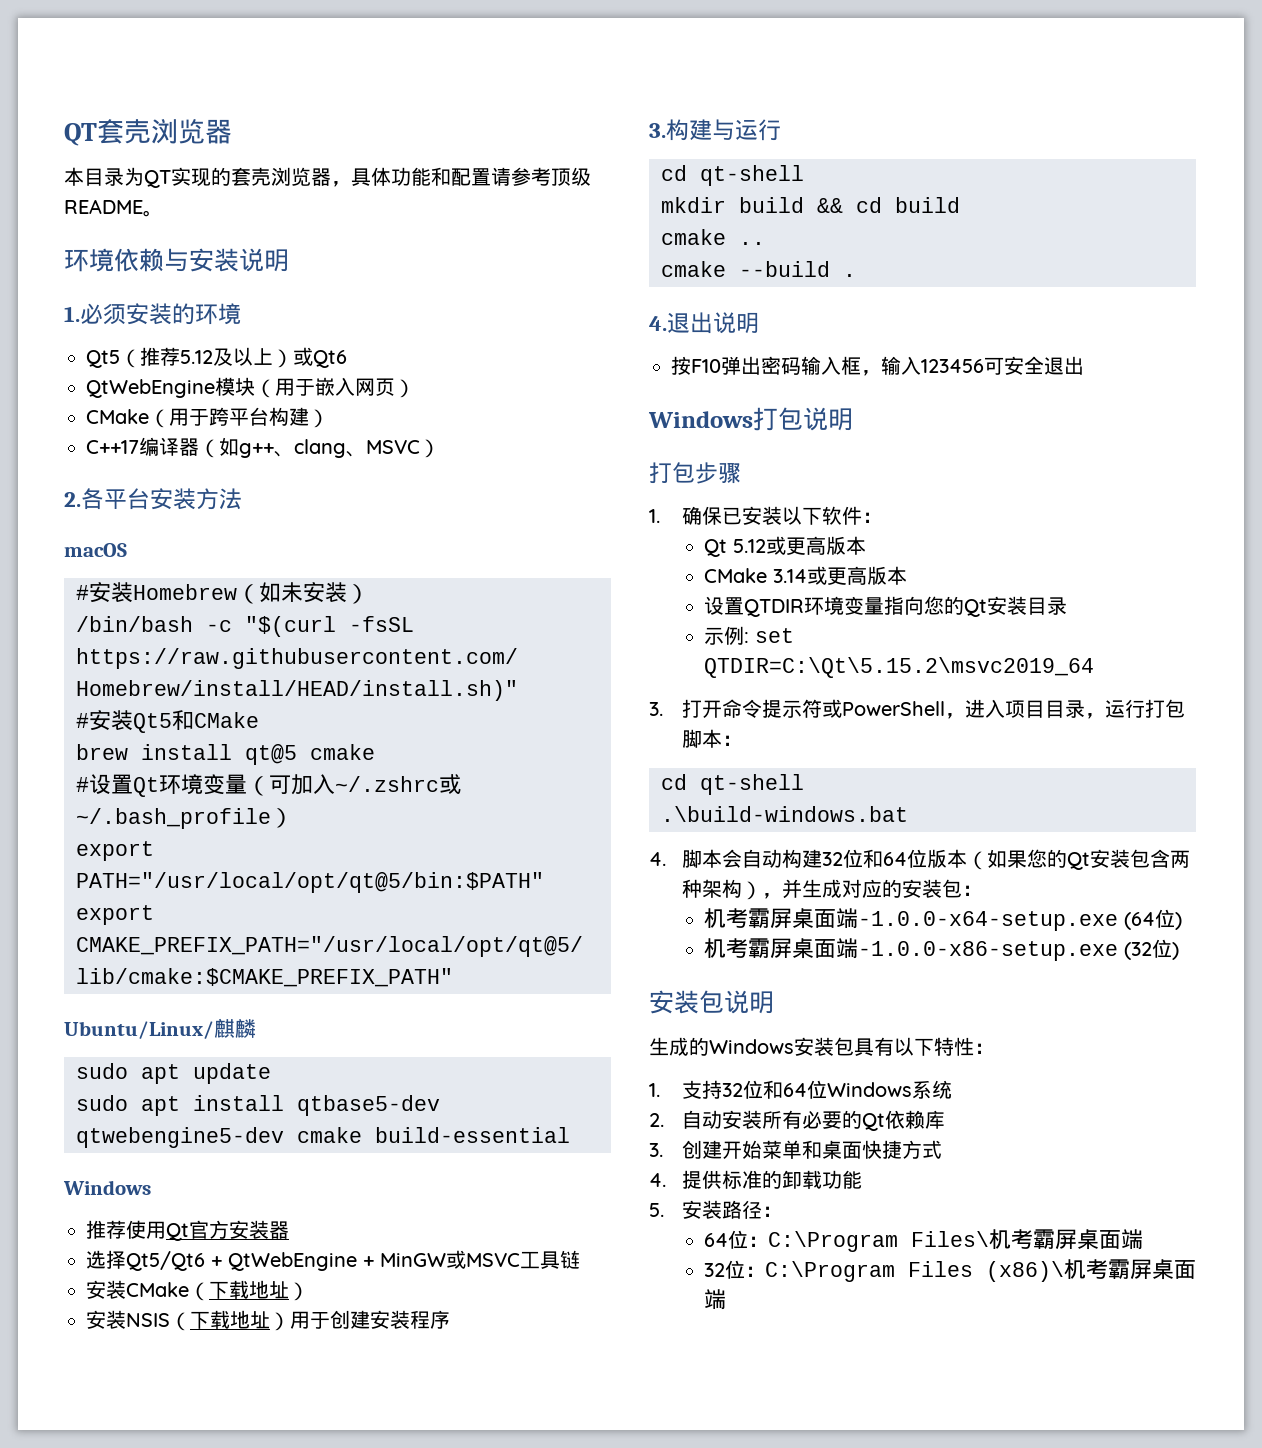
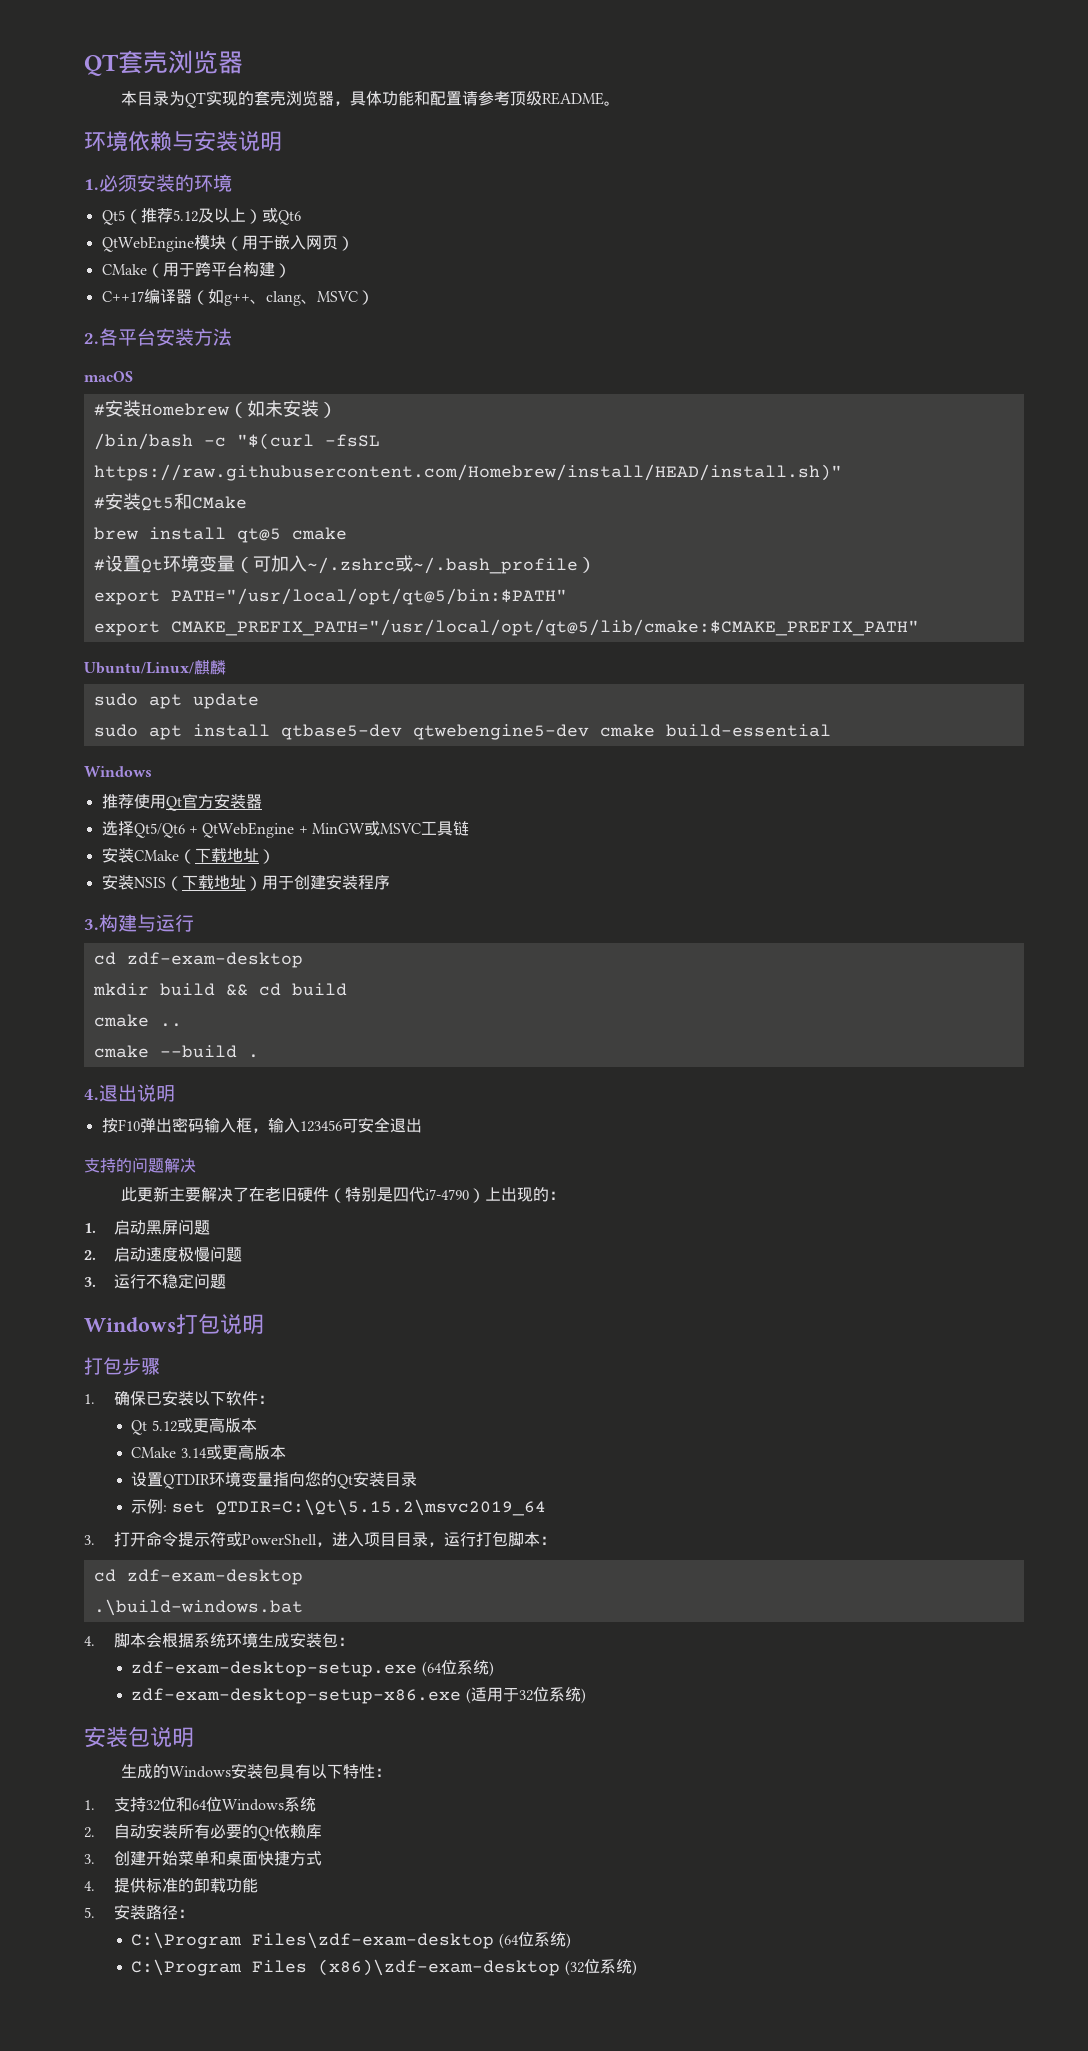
  3.构建与运行
- cd qt-shell
+ cd zdf-exam-desktop
+ 支持的问题解决
+ 此更新主要解决了在老旧硬件（特别是四代i7-4790）上出现的：
+ 1.启动黑屏问题
+ 2.启动速度极慢问题
+ 3.运行不稳定问题
  3.打开命令提示符或PowerShell，进入项目目录，运行打包脚本：
- cd qt-shell
+ cd zdf-exam-desktop
- 4.脚本会自动构建32位和64位版本（如果您的Qt安装包含两种架构），并生成对应的安装包：
- 机考霸屏桌面端-1.0.0-x64-setup.exe (64位)
- 机考霸屏桌面端-1.0.0-x86-setup.exe (32位)
+ 4.脚本会根据系统环境生成安装包：
+ zdf-exam-desktop-setup.exe (64位系统)
+ zdf-exam-desktop-setup-x86.exe (适用于32位系统)
- 64位：C:\Program Files\机考霸屏桌面端
- 32位：C:\Program Files (x86)\机考霸屏桌面端
+ C:\Program Files\zdf-exam-desktop (64位系统)
+ C:\Program Files (x86)\zdf-exam-desktop (32位系统)

